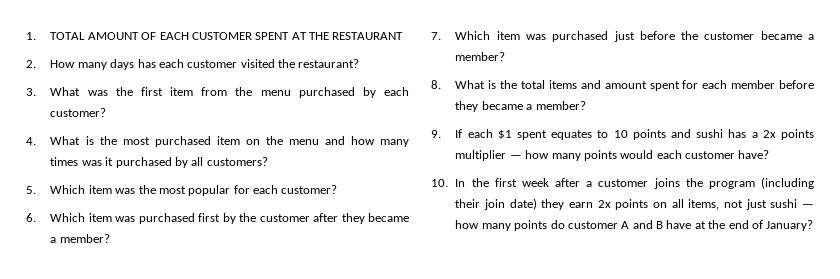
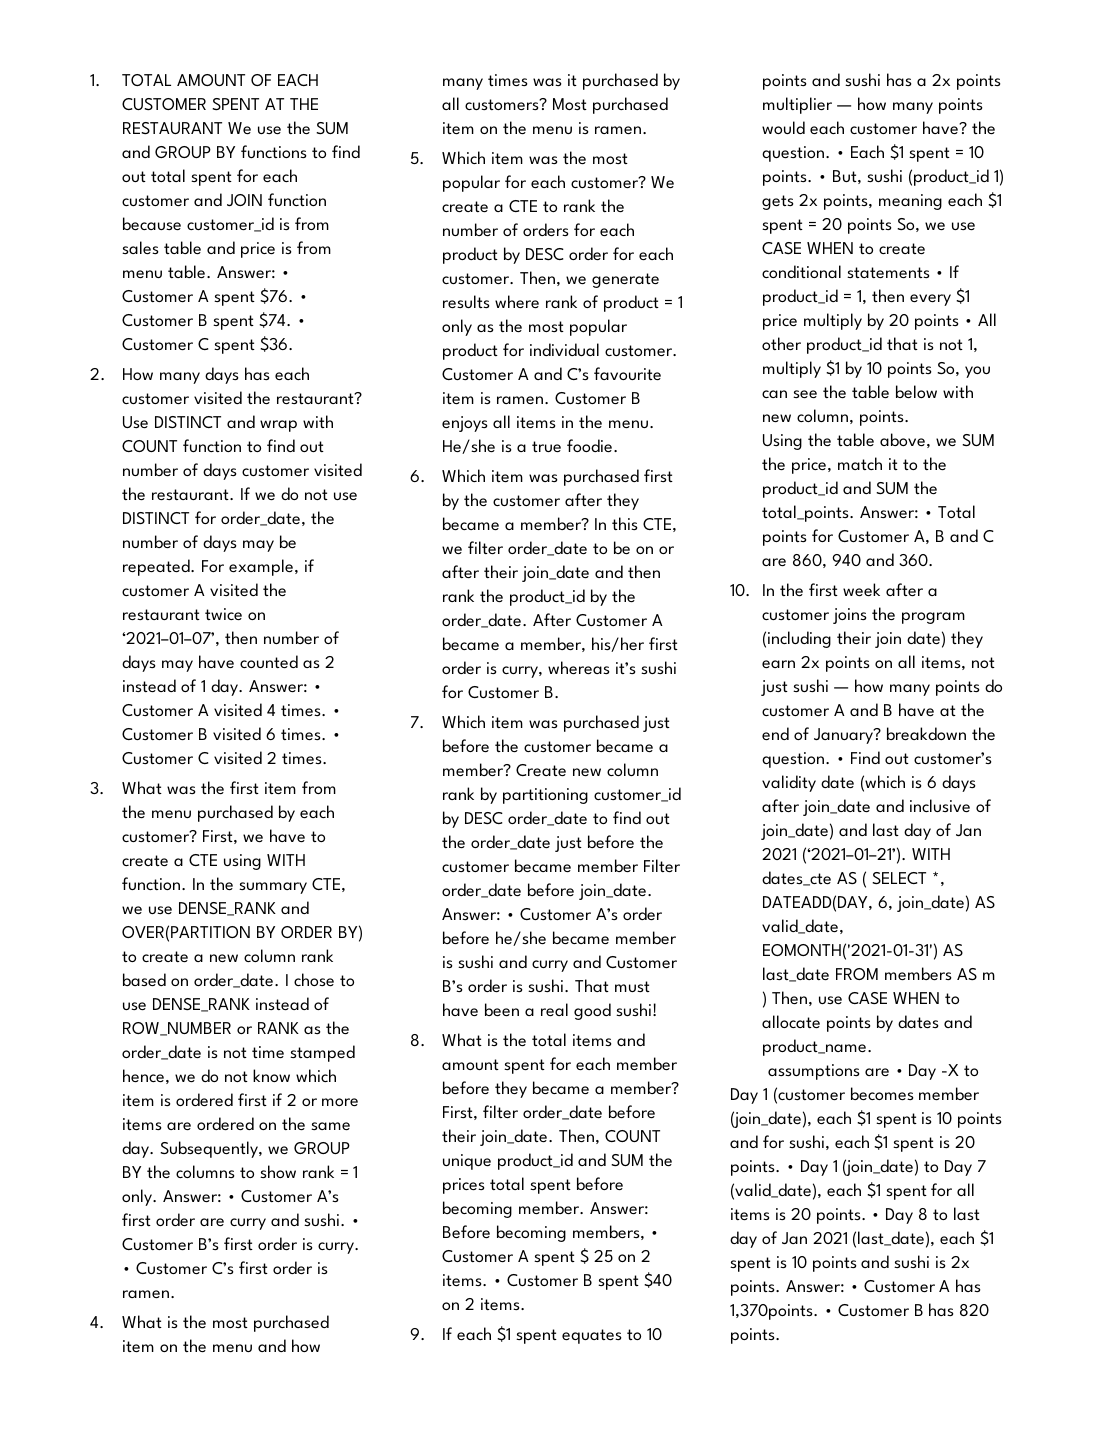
- 1. TOTAL AMOUNT OF EACH CUSTOMER SPENT AT THE RESTAURANT
+ 1. TOTAL AMOUNT OF EACH CUSTOMER SPENT AT THE RESTAURANT We use the SUM and GROUP BY functions to find out total spent for each customer and JOIN function because customer_id is from sales table and price is from menu table. Answer: • Customer A spent $76. • Customer B spent $74. • Customer C spent $36.
+ Use DISTINCT and wrap with COUNT function to find out number of days customer visited the restaurant. If we do not use DISTINCT for order_date, the number of days may be repeated. For example, if customer A visited the restaurant twice on ‘2021–01–07’, then number of days may have counted as 2 instead of 1 day. Answer: • Customer A visited 4 times. • Customer B visited 6 times. • Customer C visited 2 times.
+ First, we have to create a CTE using WITH function. In the summary CTE, we use DENSE_RANK and OVER(PARTITION BY ORDER BY) to create a new column rank based on order_date. I chose to use DENSE_RANK instead of ROW_NUMBER or RANK as the order_date is not time stamped hence, we do not know which item is ordered first if 2 or more items are ordered on the same day. Subsequently, we GROUP BY the columns to show rank = 1 only. Answer: • Customer A’s first order are curry and sushi. • Customer B’s first order is curry. • Customer C’s first order is ramen.
+ Most purchased item on the menu is ramen.
+ We create a CTE to rank the number of orders for each product by DESC order for each customer. Then, we generate results where rank of product = 1 only as the most popular product for individual customer. Customer A and C’s favourite item is ramen. Customer B enjoys all items in the menu. He/she is a true foodie.
+ In this CTE, we filter order_date to be on or after their join_date and then rank the product_id by the order_date. After Customer A became a member, his/her first order is curry, whereas it’s sushi for Customer B.
+ Create new column rank by partitioning customer_id by DESC order_date to find out the order_date just before the customer became member Filter order_date before join_date. Answer: • Customer A’s order before he/she became member is sushi and curry and Customer B’s order is sushi. That must have been a real good sushi!
+ First, filter order_date before their join_date. Then, COUNT unique product_id and SUM the prices total spent before becoming member. Answer: Before becoming members, • Customer A spent $ 25 on 2 items. • Customer B spent $40 on 2 items.
- 9. If each $1 spent equates to 10 points and sushi has a 2x points multiplier — how many points would each customer have?
+ 9. If each $1 spent equates to 10 points and sushi has a 2x points multiplier — how many points would each customer have? the question. • Each $1 spent = 10 points. • But, sushi (product_id 1) gets 2x points, meaning each $1 spent = 20 points So, we use CASE WHEN to create conditional statements • If product_id = 1, then every $1 price multiply by 20 points • All other product_id that is not 1, multiply $1 by 10 points So, you can see the table below with new column, points.
+ Using the table above, we SUM the price, match it to the product_id and SUM the total_points. Answer: • Total points for Customer A, B and C are 860, 940 and 360.
- 10. In the first week after a customer joins the program (including their join date) they earn 2x points on all items, not just sushi — how many points do customer A and B have at the end of January?
+ 10. In the first week after a customer joins the program (including their join date) they earn 2x points on all items, not just sushi — how many points do customer A and B have at the end of January? breakdown the question. • Find out customer’s validity date (which is 6 days after join_date and inclusive of join_date) and last day of Jan 2021 (‘2021–01–21’). WITH dates_cte AS ( SELECT *, DATEADD(DAY, 6, join_date) AS valid_date, EOMONTH('2021-01-31') AS last_date FROM members AS m ) Then, use CASE WHEN to allocate points by dates and product_name.
+ assumptions are • Day -X to Day 1 (customer becomes member (join_date), each $1 spent is 10 points and for sushi, each $1 spent is 20 points. • Day 1 (join_date) to Day 7 (valid_date), each $1 spent for all items is 20 points. • Day 8 to last day of Jan 2021 (last_date), each $1 spent is 10 points and sushi is 2x points. Answer: • Customer A has 1,370points. • Customer B has 820 points.

